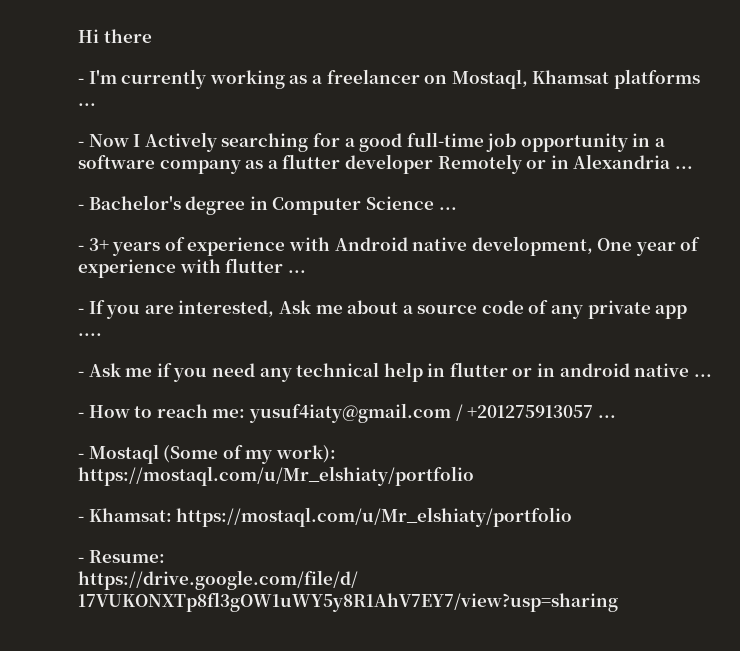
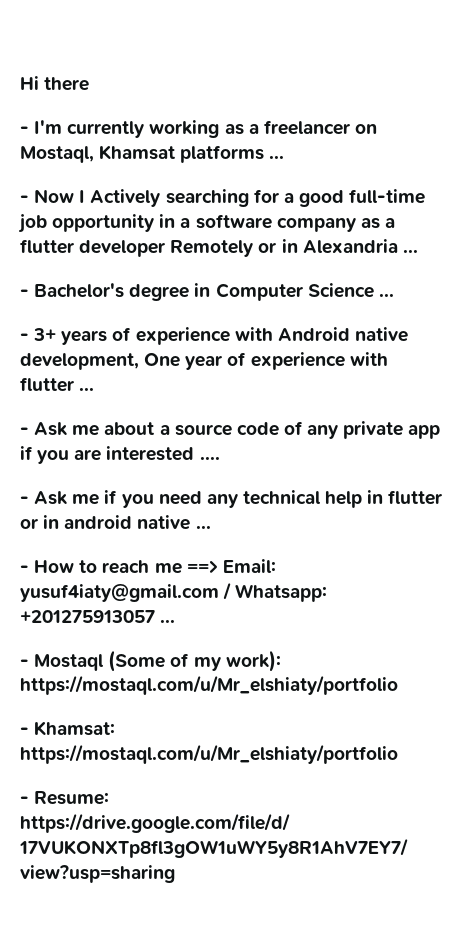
- - If you are interested, Ask me about a source code of any private app ....
+ - Ask me about a source code of any private app if you are interested ....
- - How to reach me: yusuf4iaty@gmail.com / +201275913057 ...
+ - How to reach me ==> Email: yusuf4iaty@gmail.com / Whatsapp: +201275913057 ...

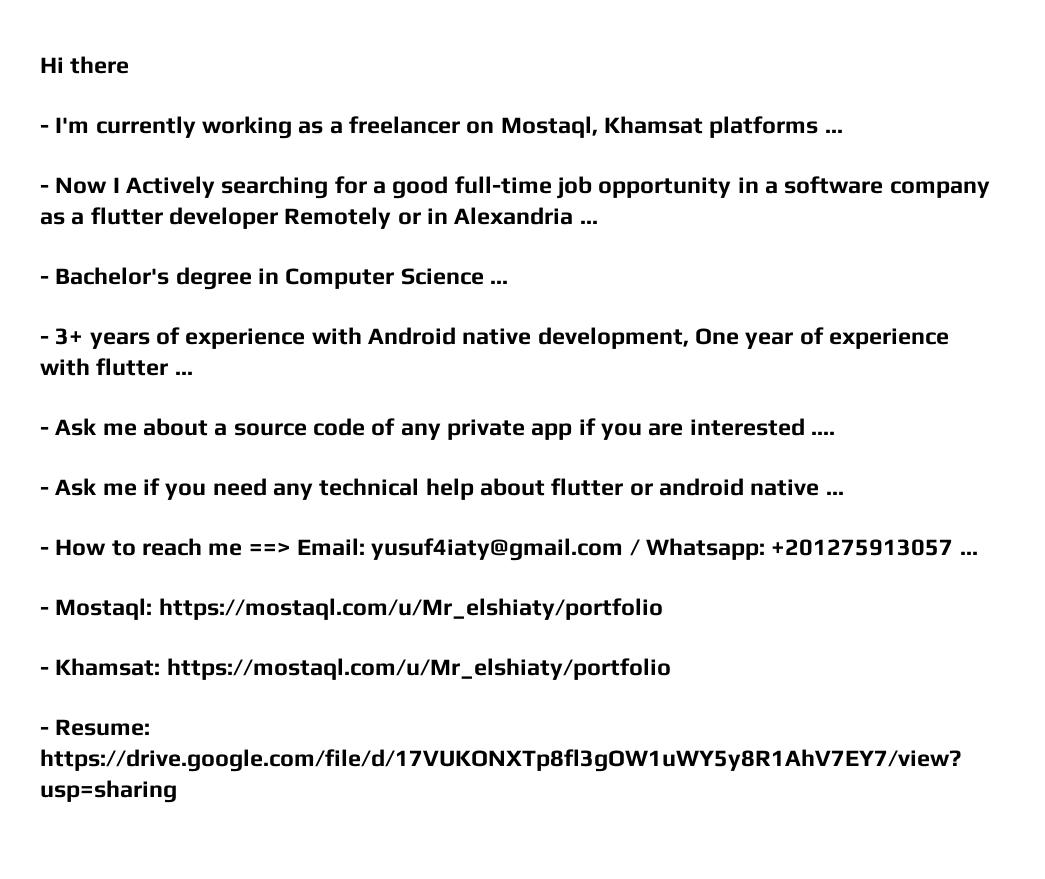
- - Ask me if you need any technical help in flutter or in android native ...
+ - Ask me if you need any technical help about flutter or android native ...
- - Mostaql (Some of my work): https://mostaql.com/u/Mr_elshiaty/portfolio
+ - Mostaql: https://mostaql.com/u/Mr_elshiaty/portfolio

